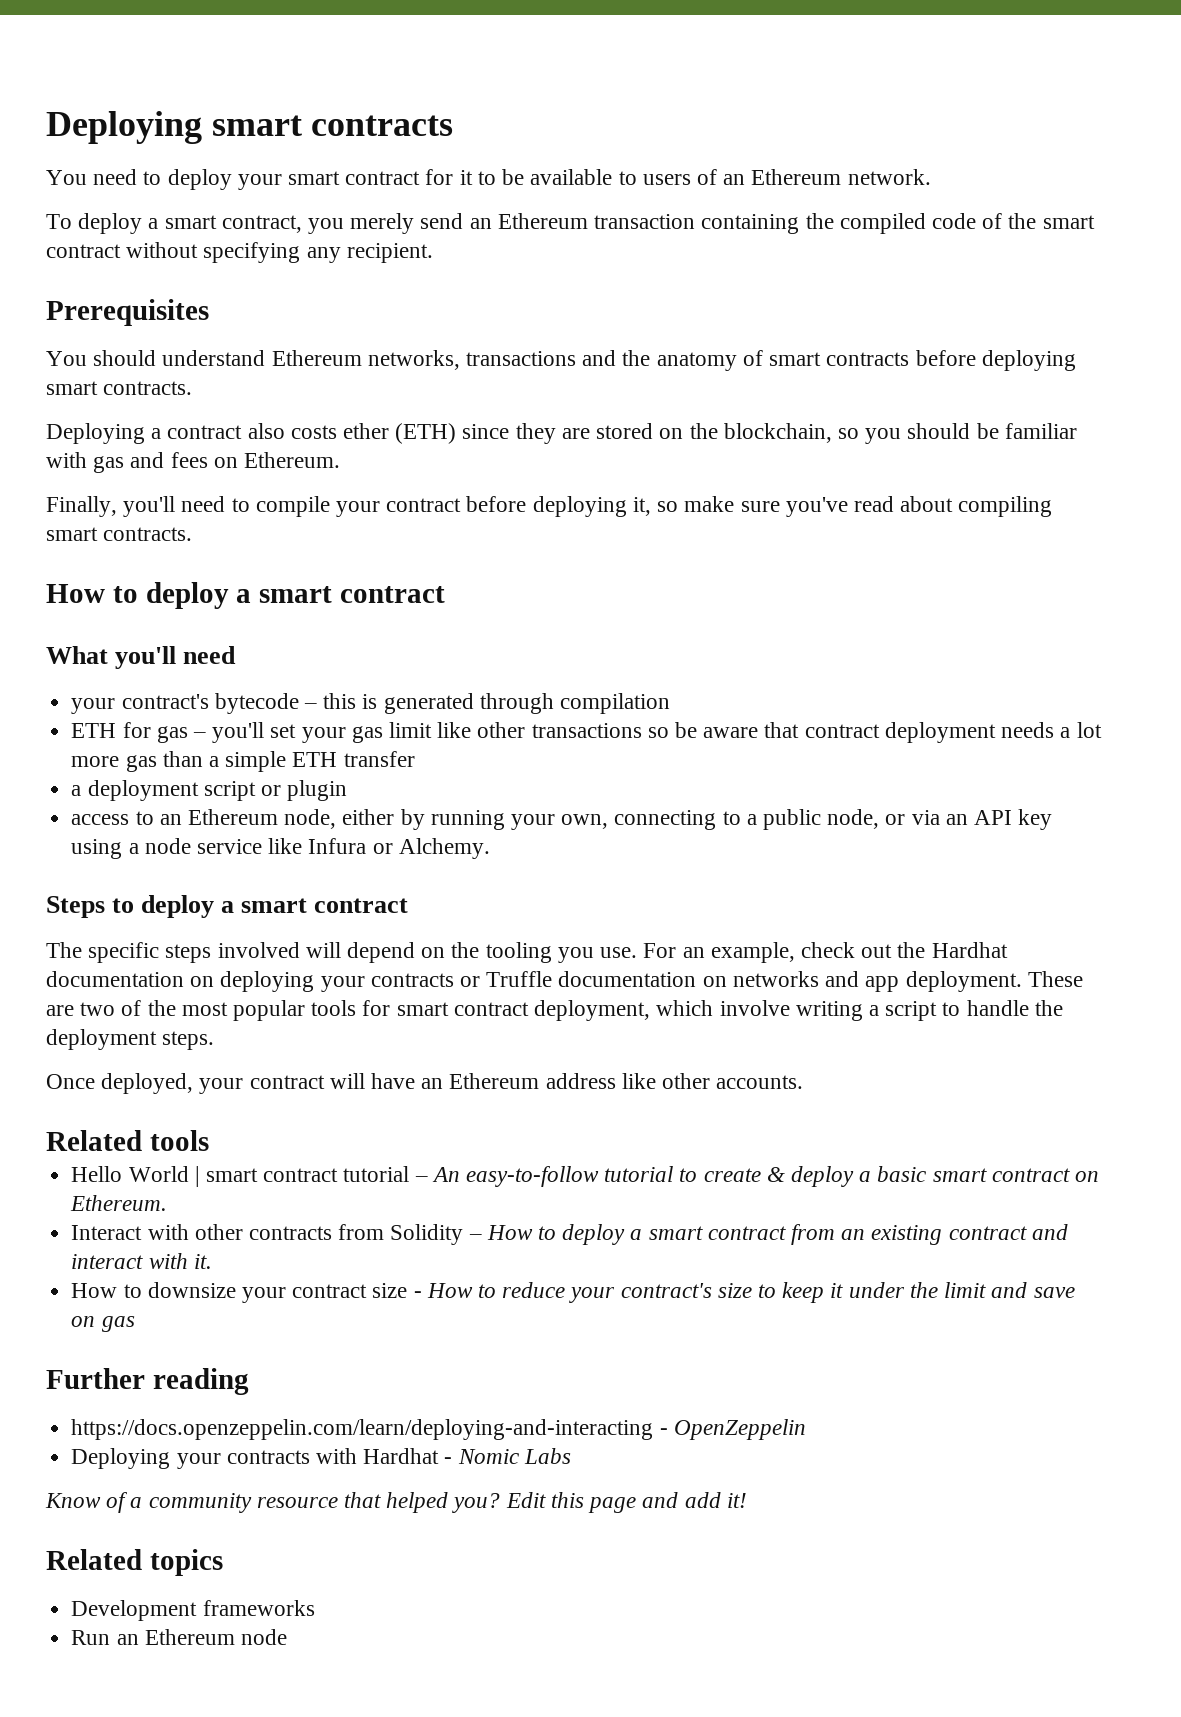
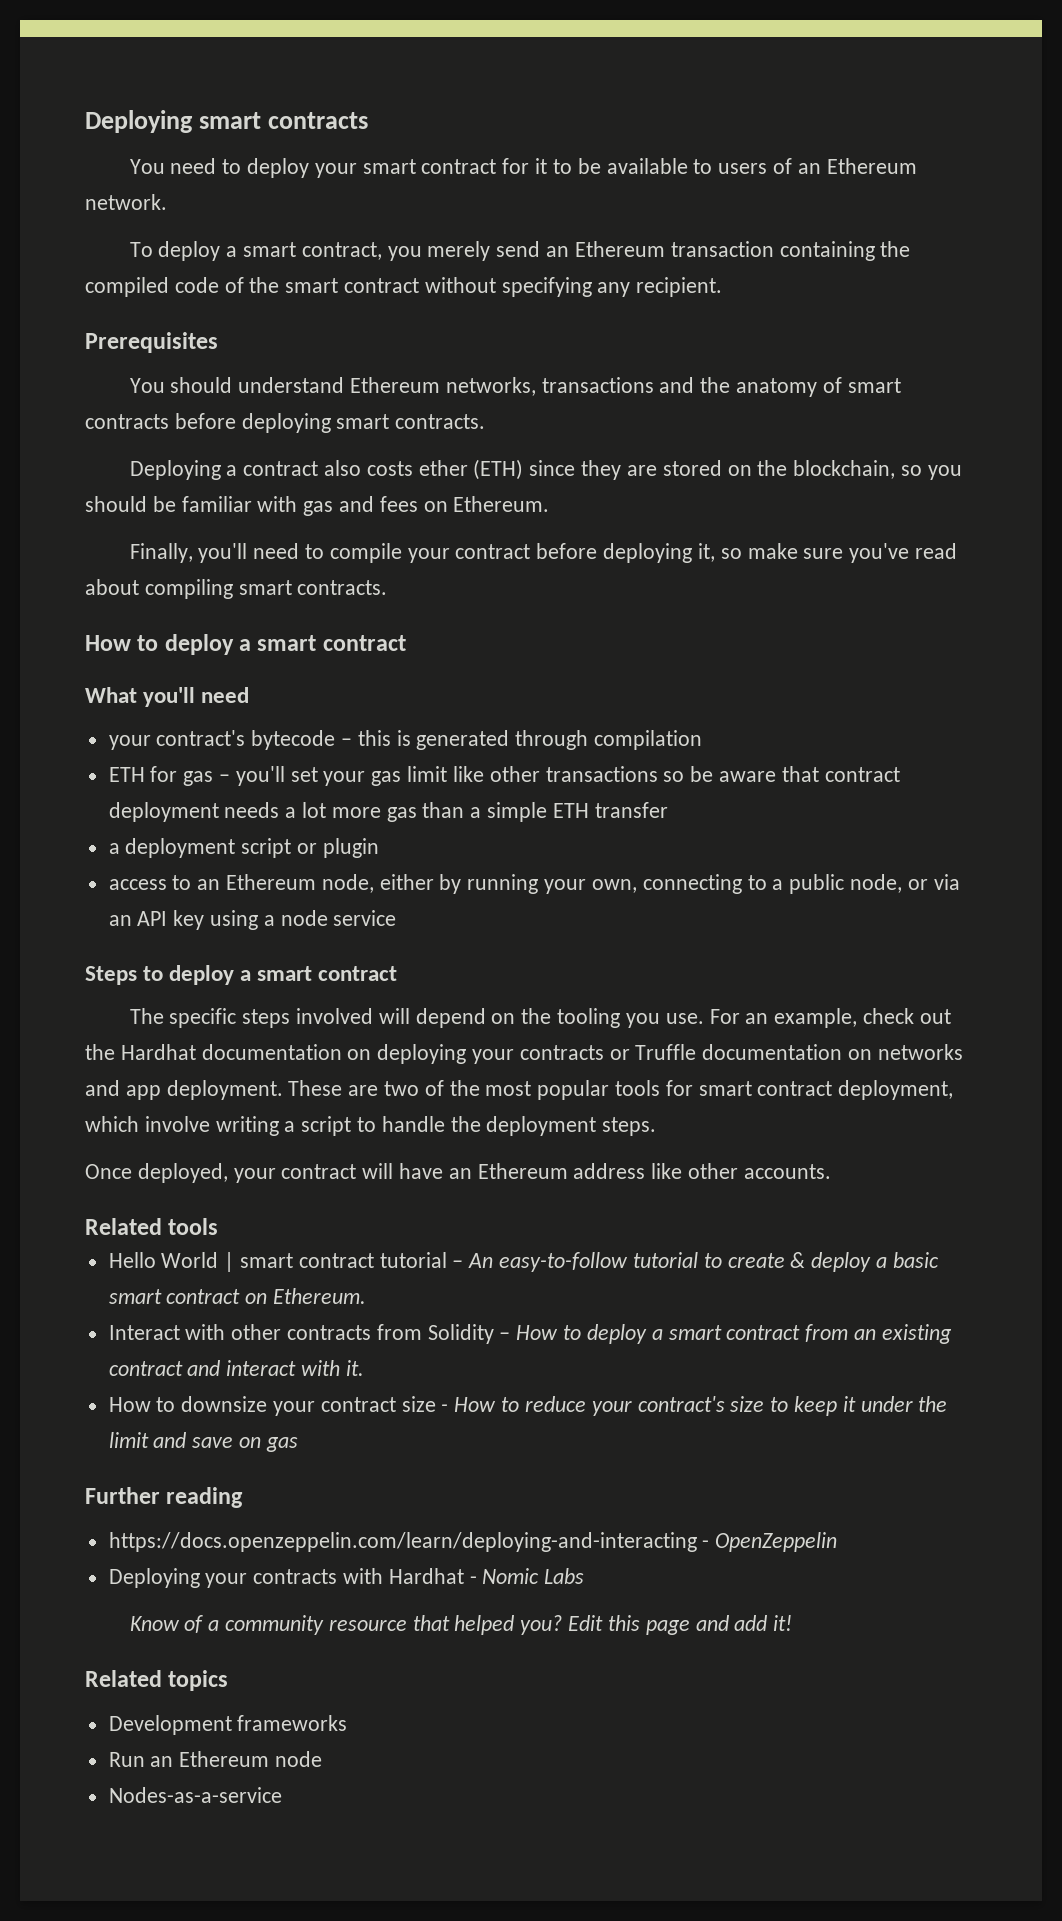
- access to an Ethereum node, either by running your own, connecting to a public node, or via an API key using a node service like Infura or Alchemy.
+ access to an Ethereum node, either by running your own, connecting to a public node, or via an API key using a node service
+ Nodes-as-a-service

